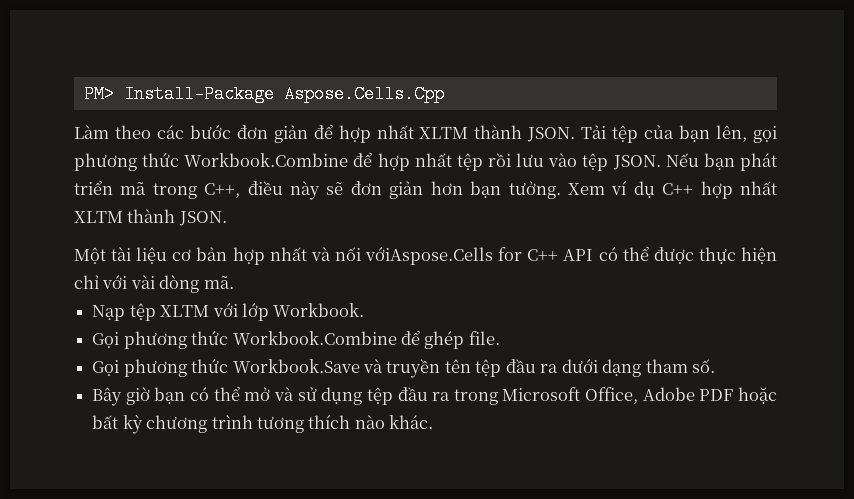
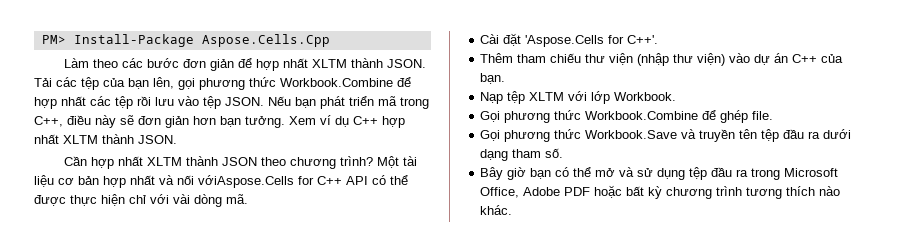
- Tải tệp của bạn lên, gọi phương thức Workbook.Combine để hợp nhất tệp rồi lưu vào tệp JSON.
+ Tải các tệp của bạn lên, gọi phương thức Workbook.Combine để hợp nhất các tệp rồi lưu vào tệp JSON.
+ Cần hợp nhất XLTM thành JSON theo chương trình?
+ Cài đặt 'Aspose.Cells for C++'.
+ Thêm tham chiếu thư viện (nhập thư viện) vào dự án C++ của bạn.

